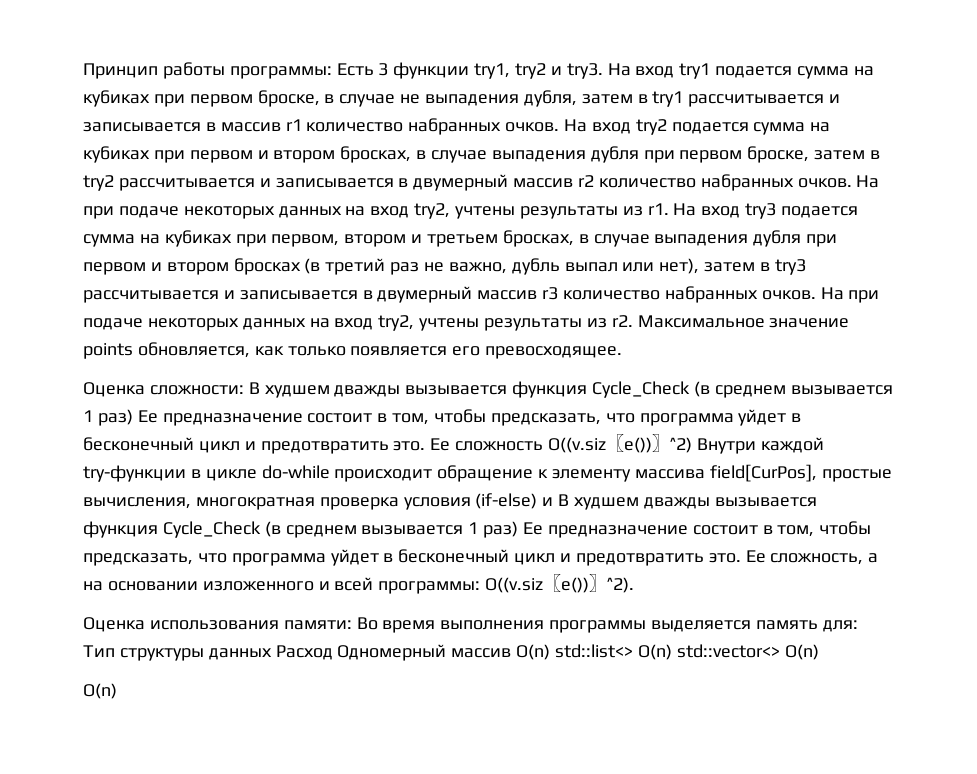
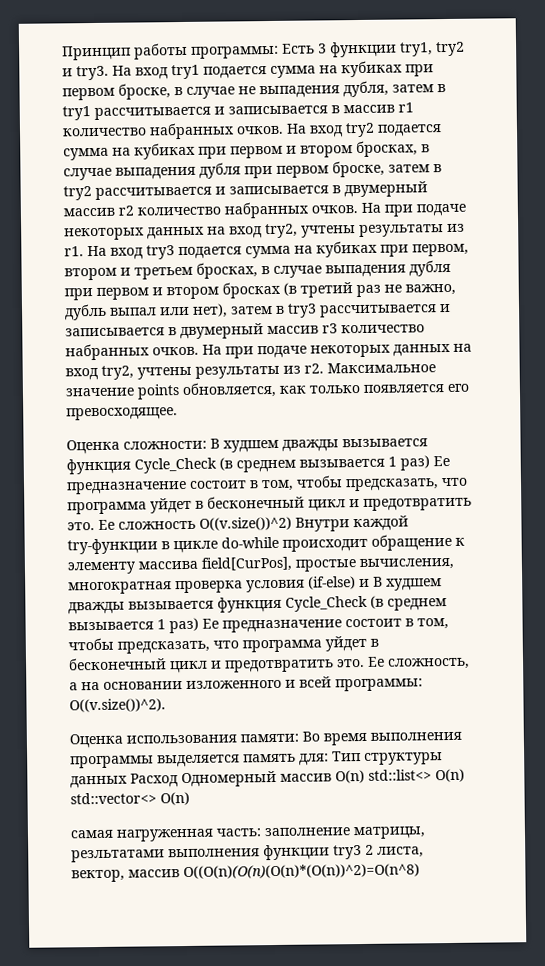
- Ее сложность O((v.siz〖e())〗^2) Внутри каждой try-функции в цикле do-while происходит обращение к элементу массива field[CurPos], простые вычисления, многократная проверка условия (if-else) и В худшем дважды вызывается функция Cycle_Check (в среднем вызывается 1 раз) Ее предназначение состоит в том, чтобы предсказать, что программа уйдет в бесконечный цикл и предотвратить это.
+ Ее сложность O((v.size())^2) Внутри каждой try-функции в цикле do-while происходит обращение к элементу массива field[CurPos], простые вычисления, многократная проверка условия (if-else) и В худшем дважды вызывается функция Cycle_Check (в среднем вызывается 1 раз) Ее предназначение состоит в том, чтобы предсказать, что программа уйдет в бесконечный цикл и предотвратить это.
- Ее сложность, а на основании изложенного и всей программы: O((v.siz〖e())〗^2).
+ Ее сложность, а на основании изложенного и всей программы: O((v.size())^2).
  Оценка использования памяти: Во время выполнения программы выделяется память для: Тип структуры данных Расход Одномерный массив O(n) std::list<> O(n) std::vector<> O(n)
- O(n)
+ самая нагруженная часть: заполнение матрицы, резльтатами выполнения функции try3 2 листа, вектор, массив O((O(n)(O(n)(O(n)*(O(n))^2)=O(n^8)

